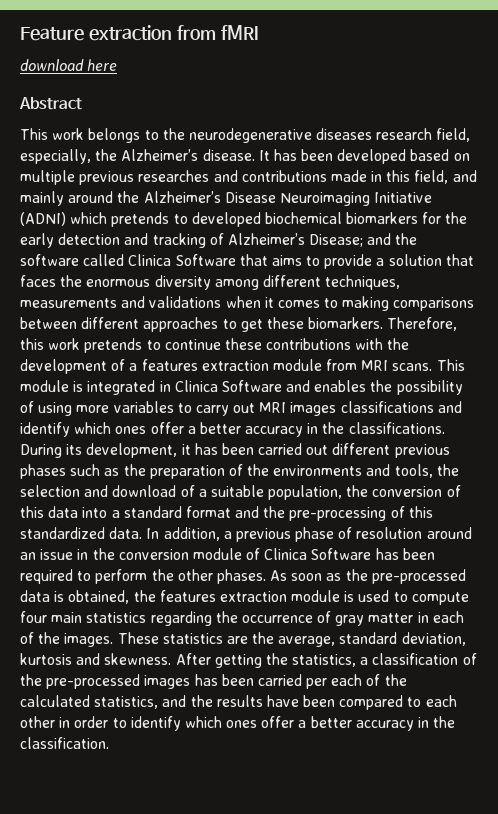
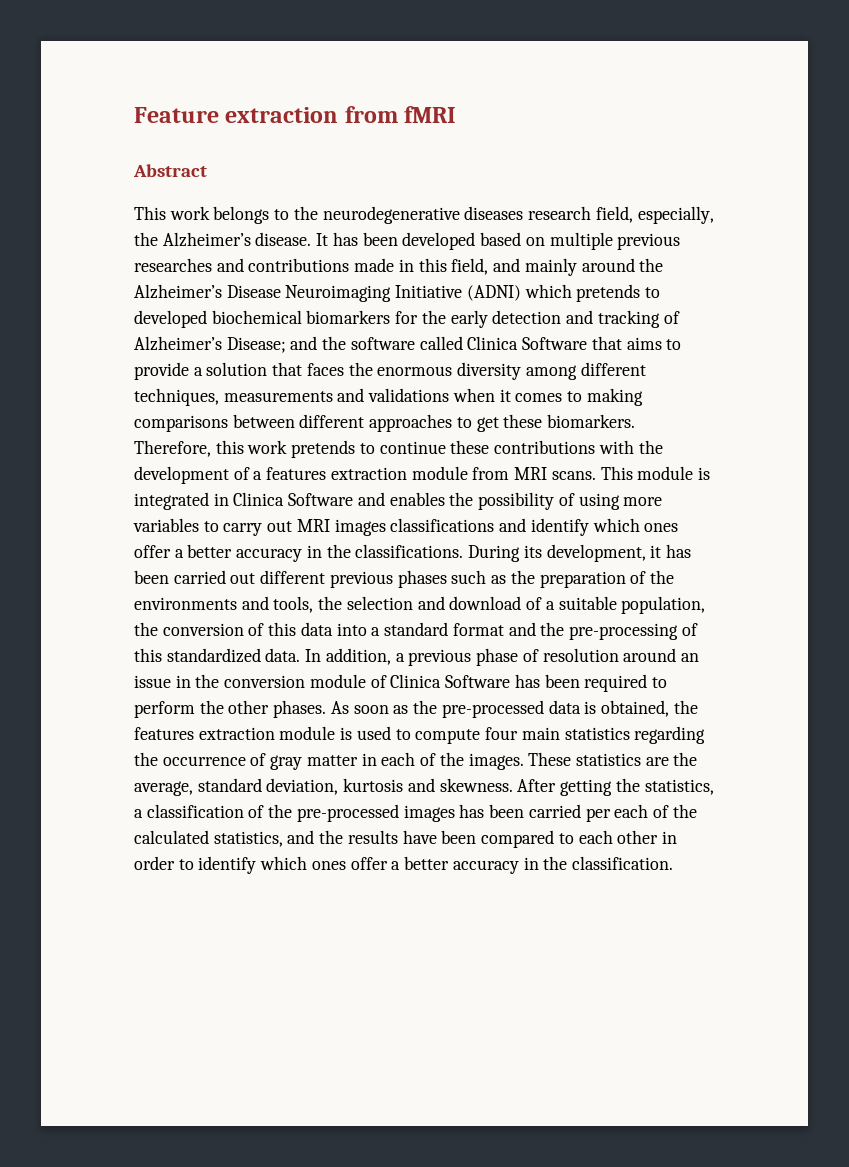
- download here

